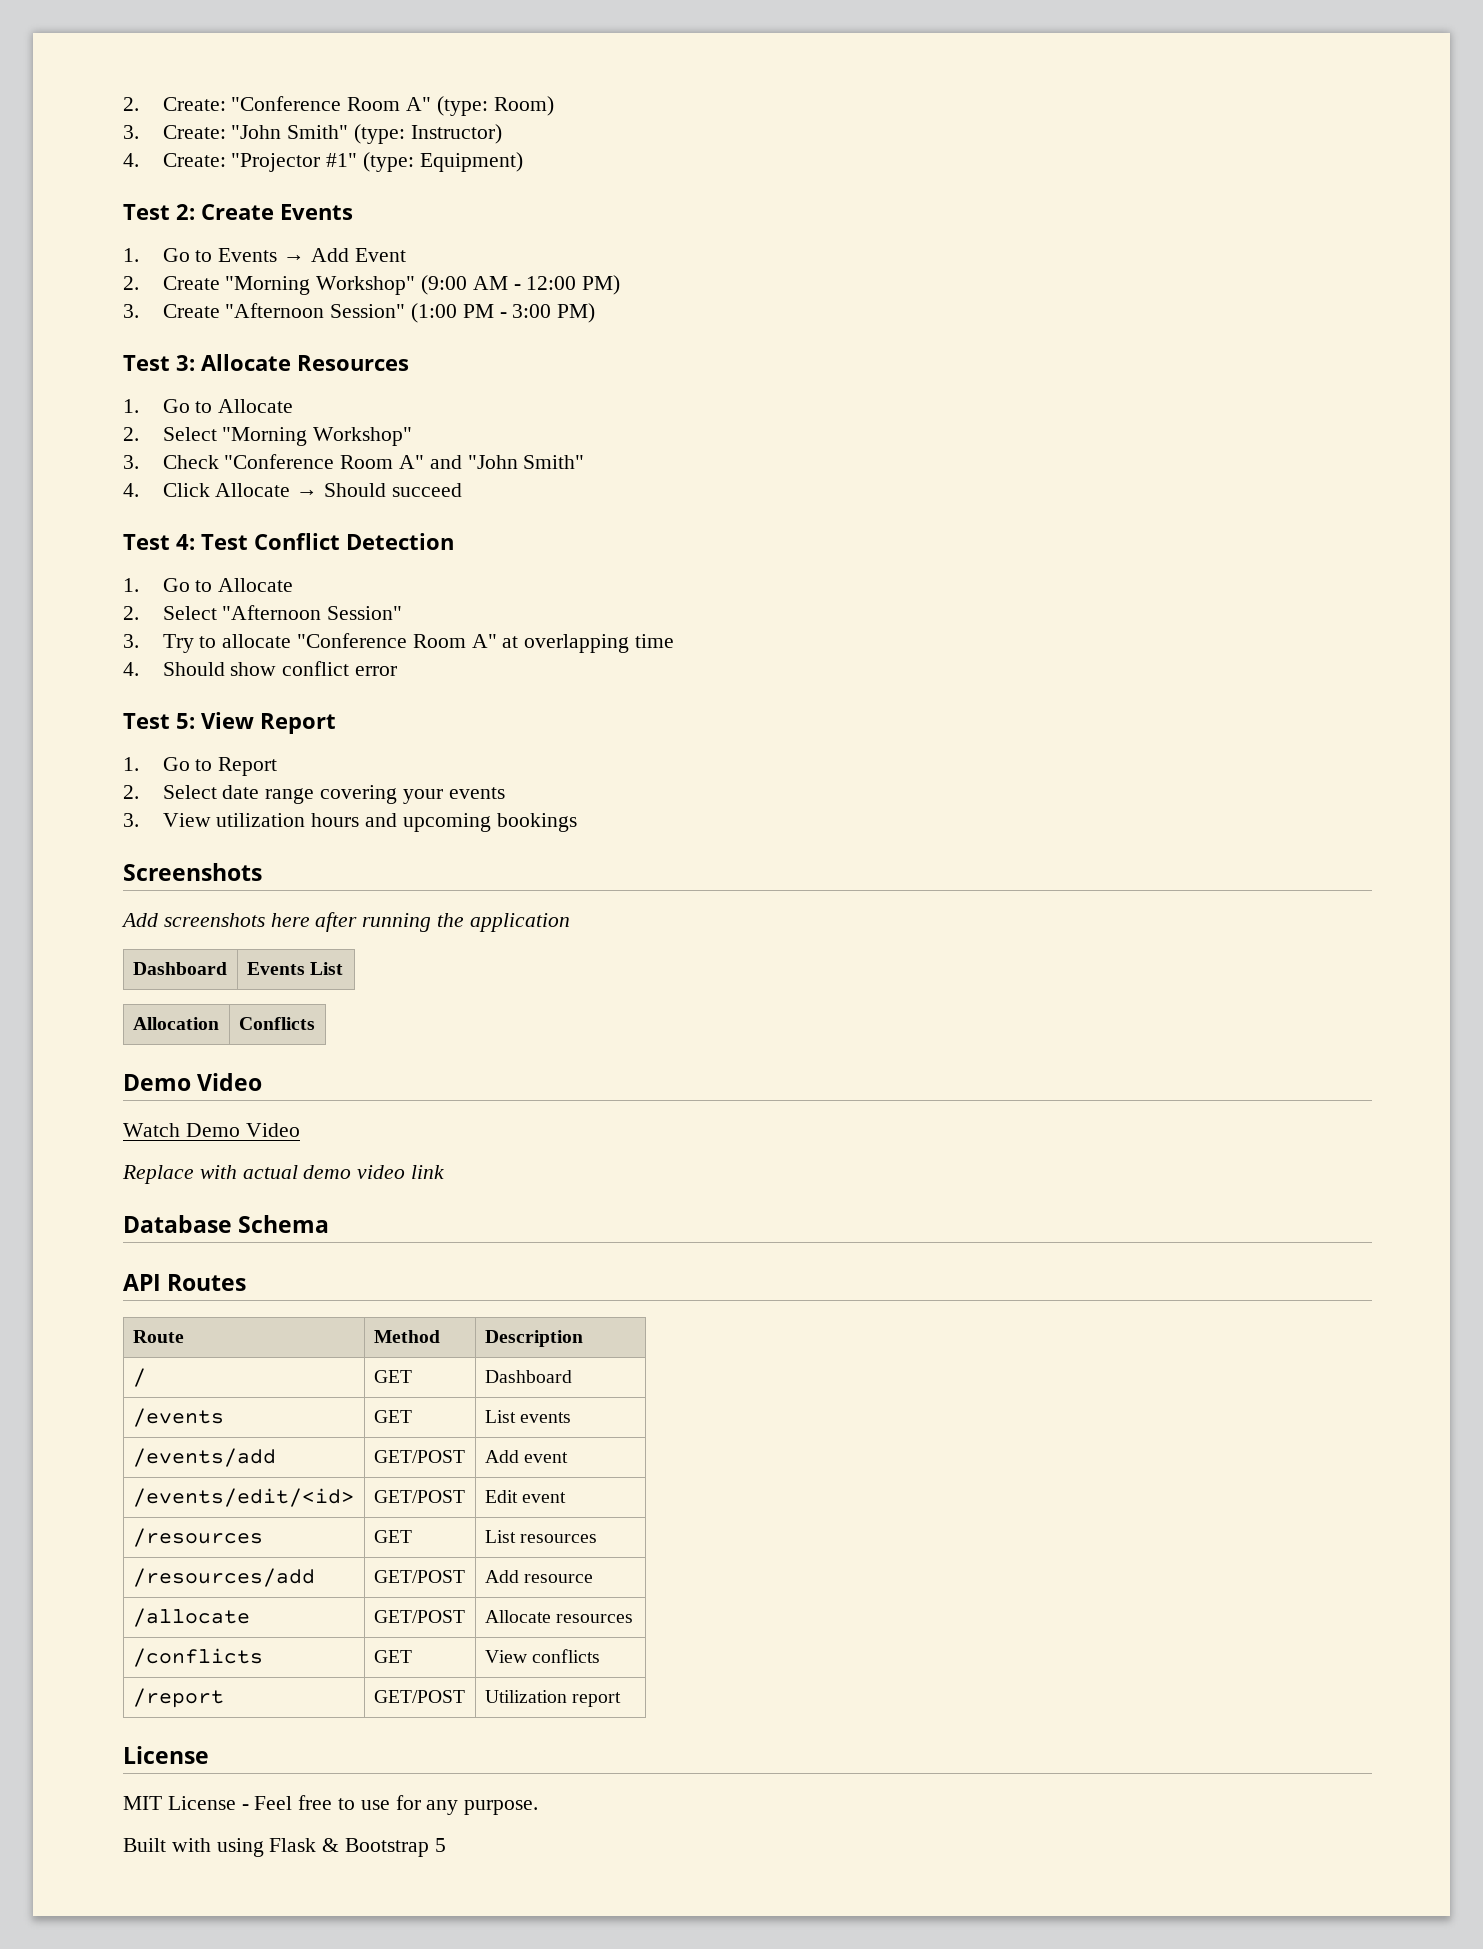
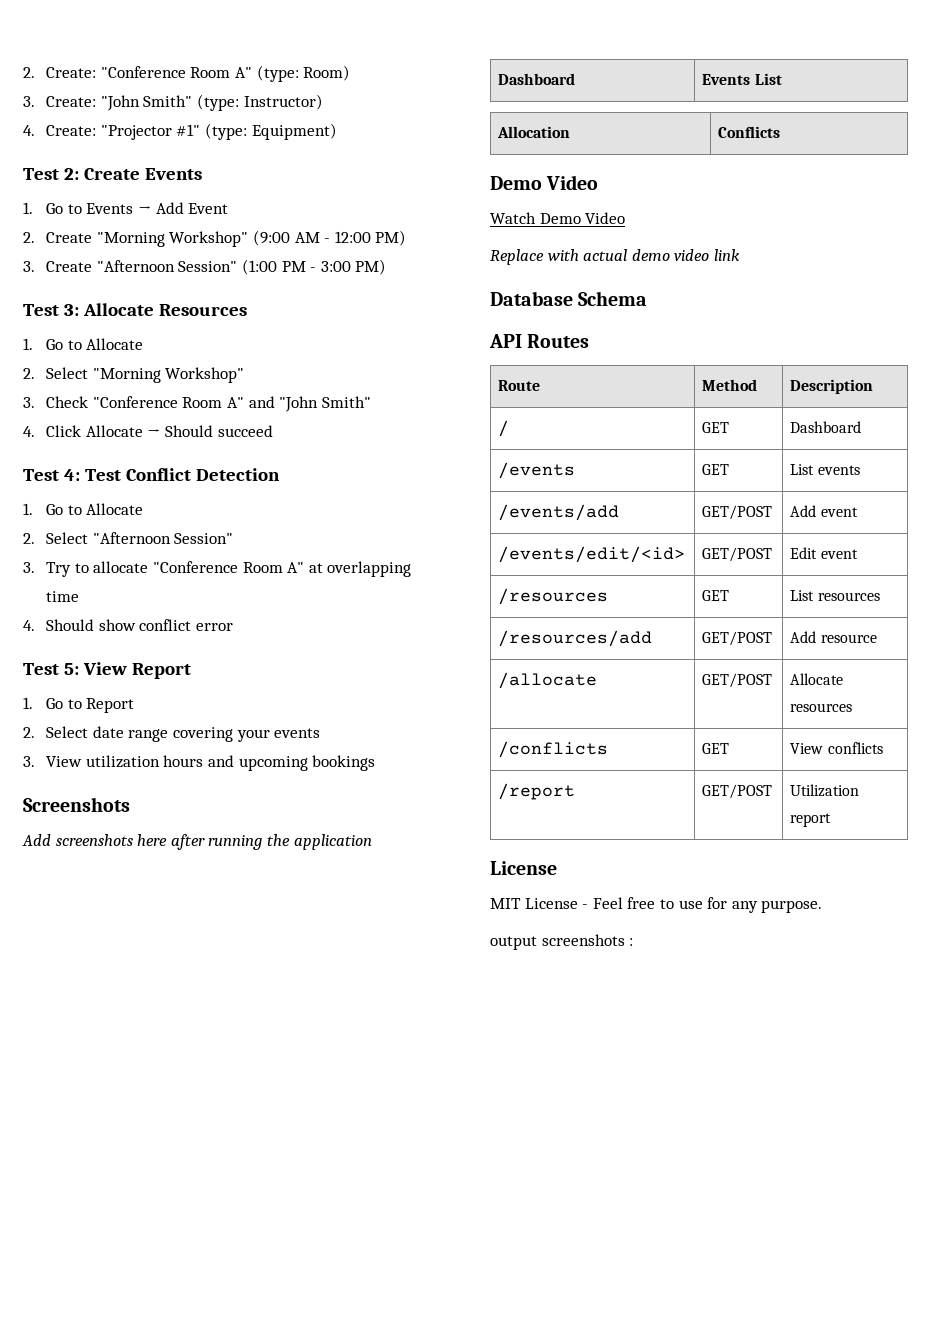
- Built with using Flask & Bootstrap 5
+ output screenshots :

